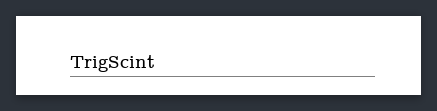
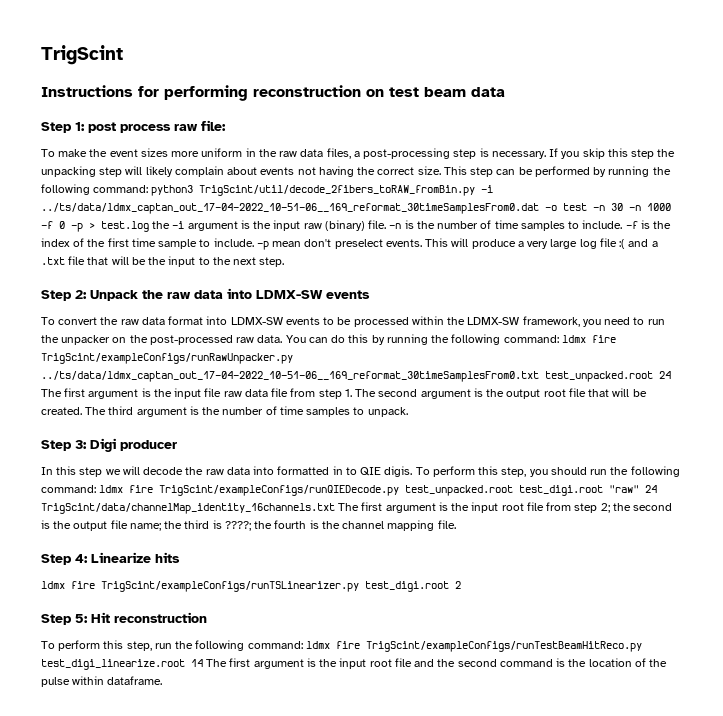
+ Instructions for performing reconstruction on test beam data
+ Step 1: post process raw file:
+ To make the event sizes more uniform in the raw data files, a post-processing step is necessary. If you skip this step the unpacking step will likely complain about events not having the correct size. This step can be performed by running the following command: python3 TrigScint/util/decode_2fibers_toRAW_fromBin.py -i ../ts/data/ldmx_captan_out_17-04-2022_10-51-06__169_reformat_30timeSamplesFrom0.dat -o test -n 30 -n 1000 -f 0 -p > test.log the -i argument is the input raw (binary) file. -n is the number of time samples to include. -f is the index of the first time sample to include. -p mean don't preselect events. This will produce a very large log file :( and a .txt file that will be the input to the next step.
+ Step 2: Unpack the raw data into LDMX-SW events
+ To convert the raw data format into LDMX-SW events to be processed within the LDMX-SW framework, you need to run the unpacker on the post-processed raw data. You can do this by running the following command: ldmx fire TrigScint/exampleConfigs/runRawUnpacker.py ../ts/data/ldmx_captan_out_17-04-2022_10-51-06__169_reformat_30timeSamplesFrom0.txt test_unpacked.root 24 The first argument is the input file raw data file from step 1. The second argument is the output root file that will be created. The third argument is the number of time samples to unpack.
+ Step 3: Digi producer
+ In this step we will decode the raw data into formatted in to QIE digis. To perform this step, you should run the following command: ldmx fire TrigScint/exampleConfigs/runQIEDecode.py test_unpacked.root test_digi.root "raw" 24 TrigScint/data/channelMap_identity_16channels.txt The first argument is the input root file from step 2; the second is the output file name; the third is ????; the fourth is the channel mapping file.
+ Step 4: Linearize hits
+ ldmx fire TrigScint/exampleConfigs/runTSLinearizer.py test_digi.root 2
+ Step 5: Hit reconstruction
+ To perform this step, run the following command: ldmx fire TrigScint/exampleConfigs/runTestBeamHitReco.py test_digi_linearize.root 14 The first argument is the input root file and the second command is the location of the pulse within dataframe.

